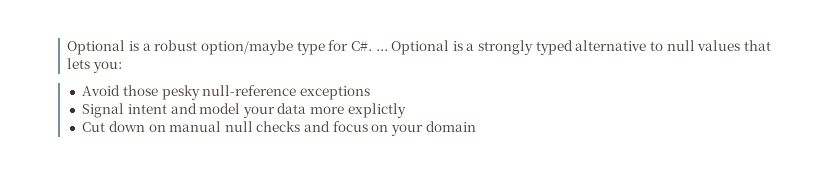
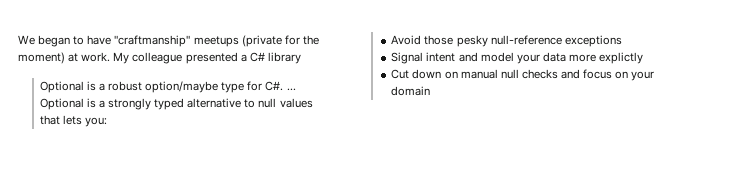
+ We began to have "craftmanship" meetups (private for the moment) at work. My colleague presented a C# library

